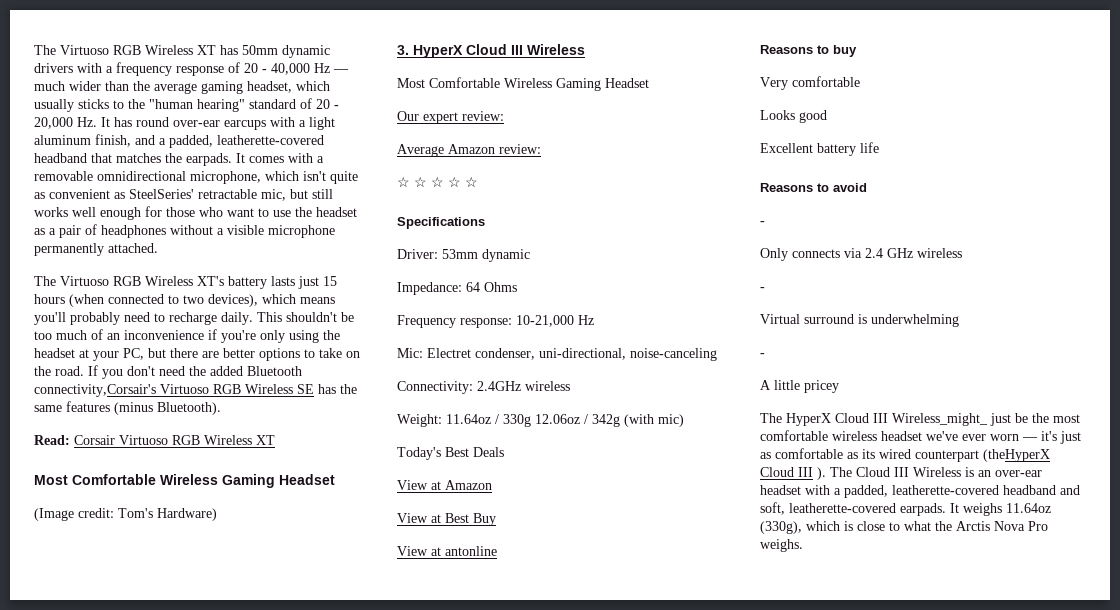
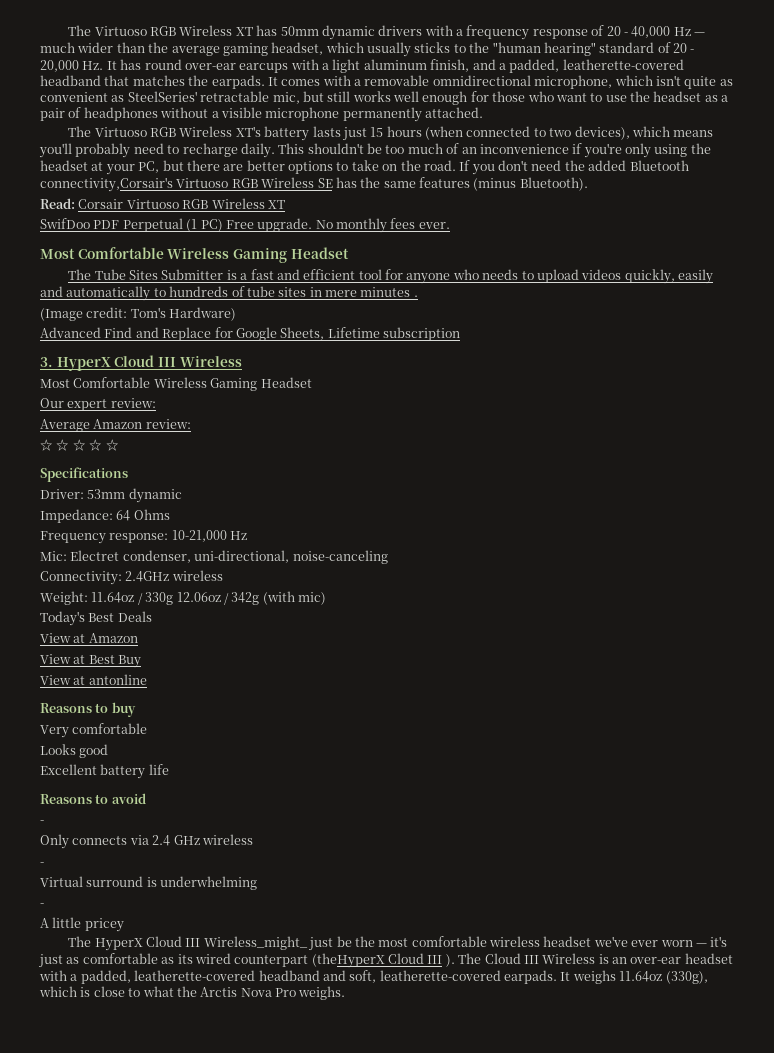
  Read: Corsair Virtuoso RGB Wireless XT
+ SwifDoo PDF Perpetual (1 PC) Free upgrade. No monthly fees ever.
  Most Comfortable Wireless Gaming Headset
+ The Tube Sites Submitter is a fast and efficient tool for anyone who needs to upload videos quickly, easily and automatically to hundreds of tube sites in mere minutes .
  (Image credit: Tom's Hardware)
+ Advanced Find and Replace for Google Sheets, Lifetime subscription

